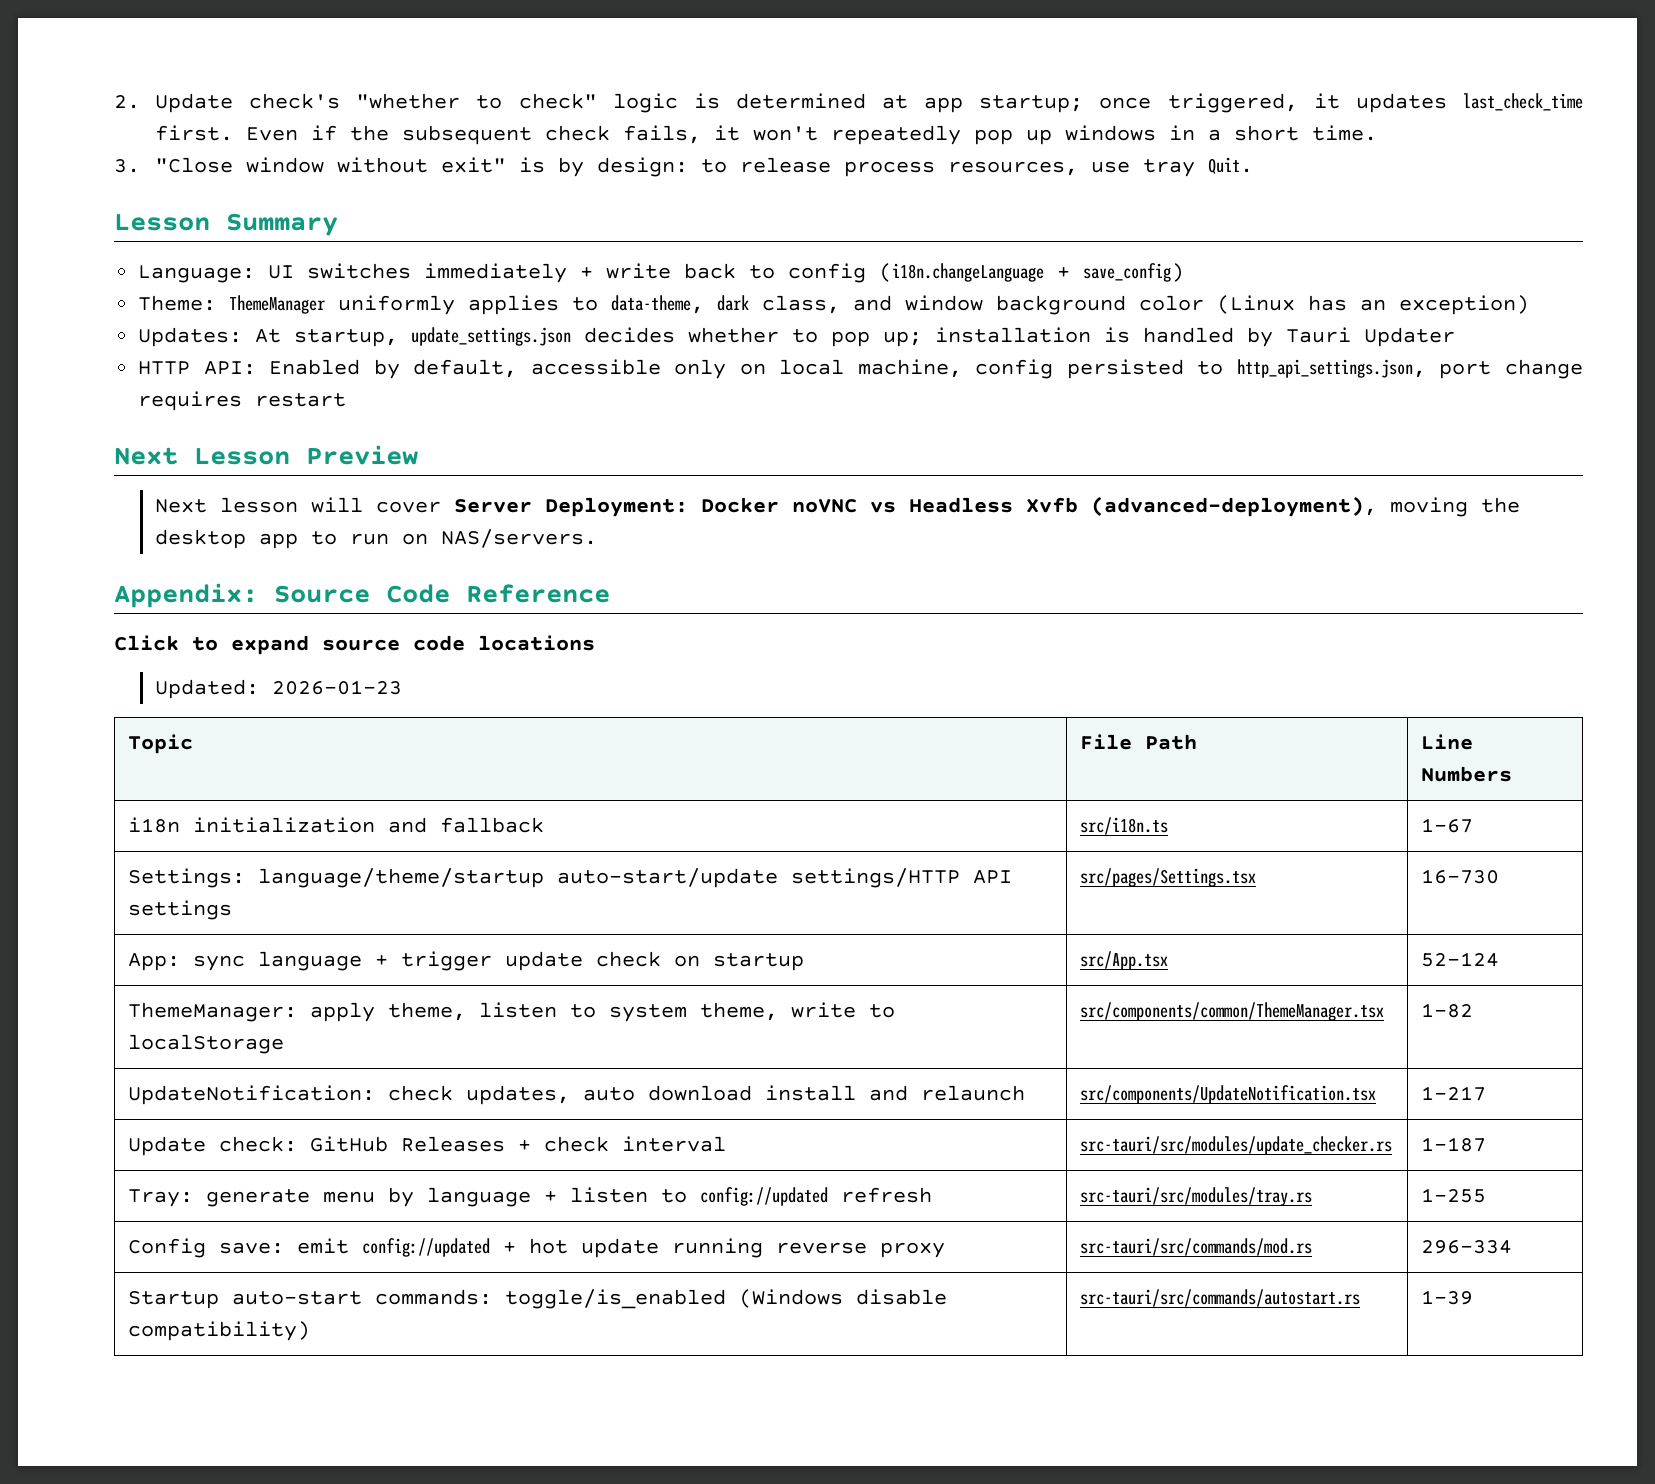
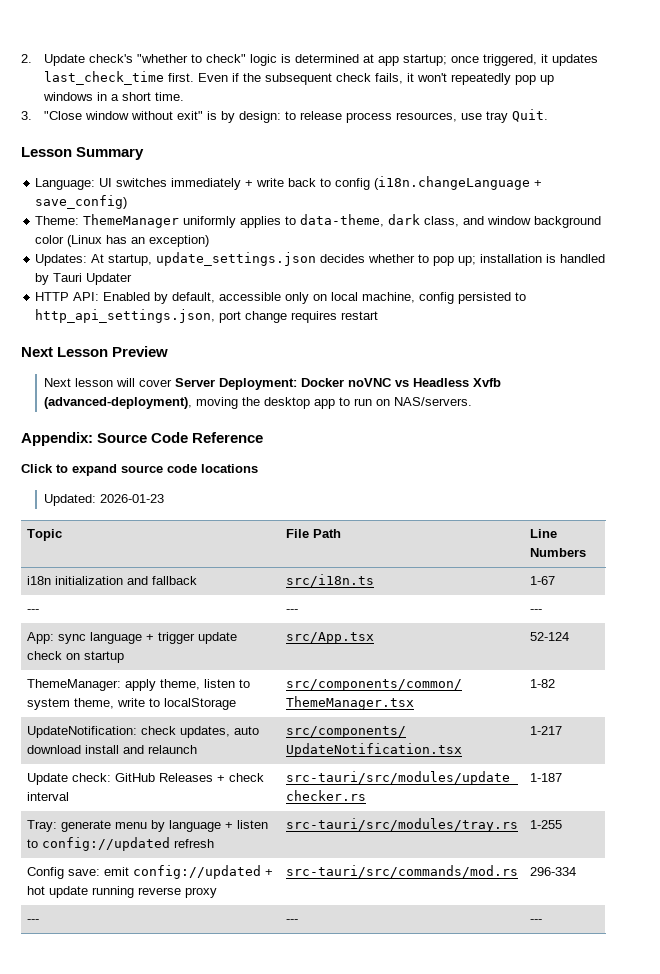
  i18n initialization and fallback | src/i18n.ts | 1-67
- Settings: language/theme/startup auto-start/update settings/HTTP API settings | src/pages/Settings.tsx | 16-730
+ --- | --- | ---
  Config save: emit config://updated + hot update running reverse proxy | src-tauri/src/commands/mod.rs | 296-334
- Startup auto-start commands: toggle/is_enabled (Windows disable compatibility) | src-tauri/src/commands/autostart.rs | 1-39
+ --- | --- | ---

